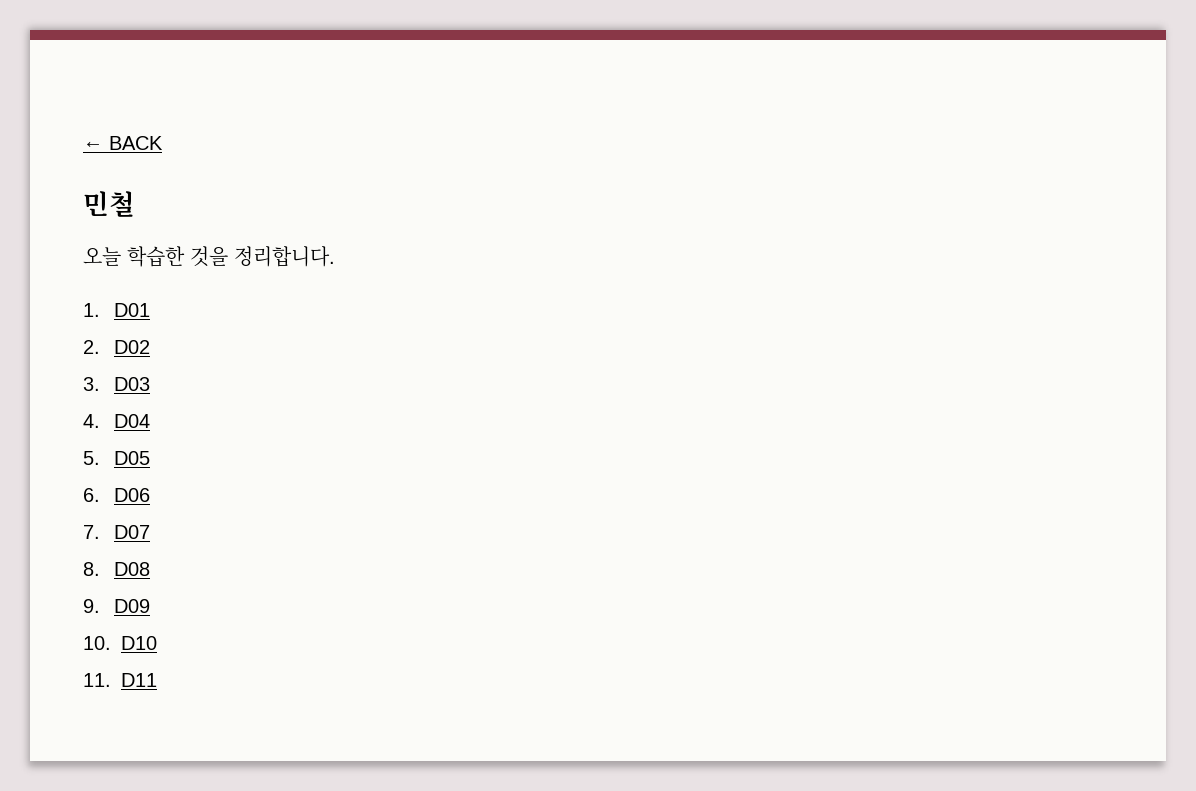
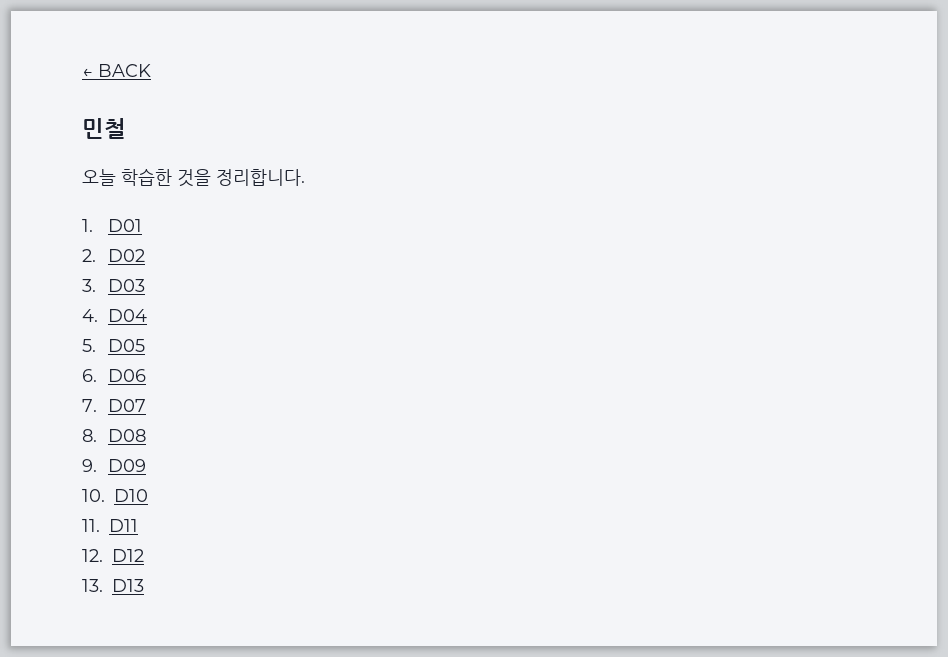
+ 12. D12
+ 13. D13

